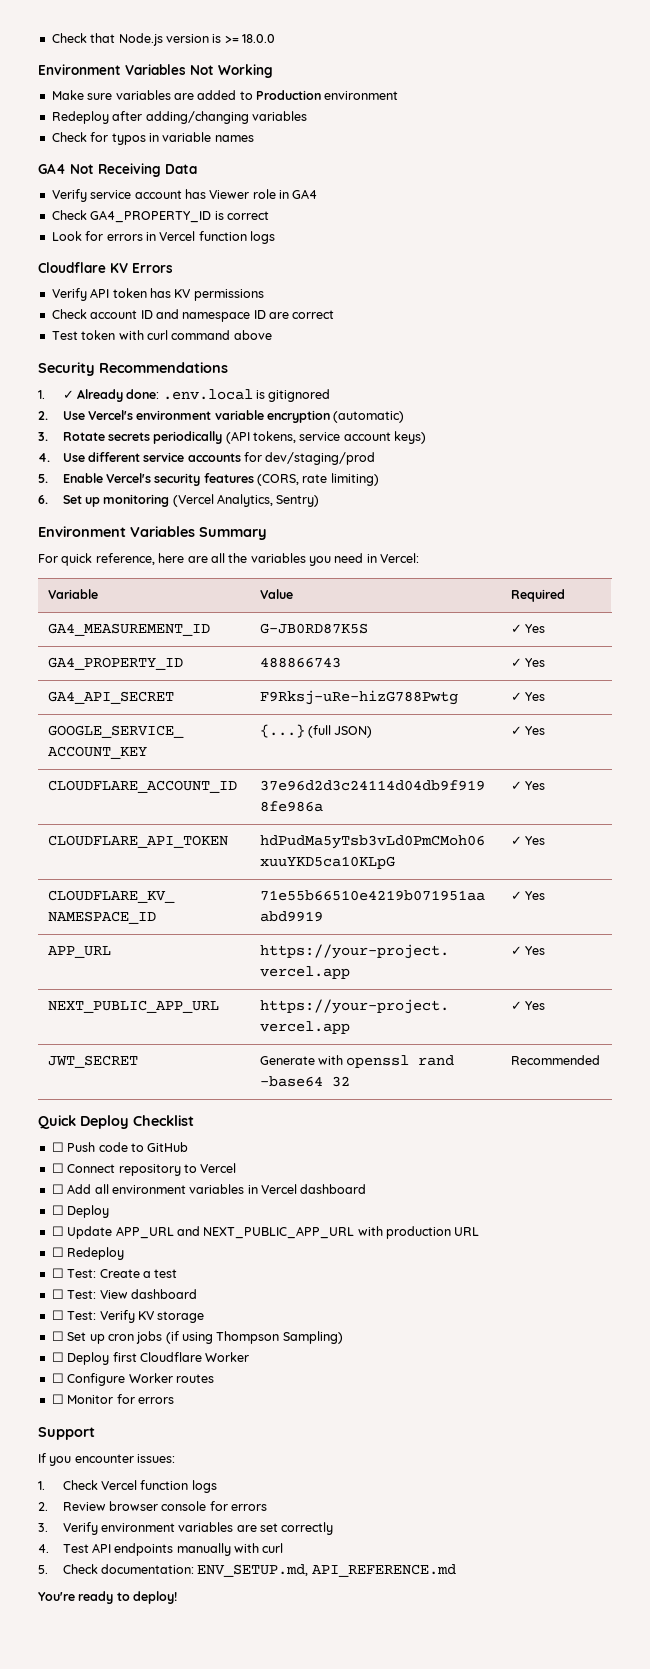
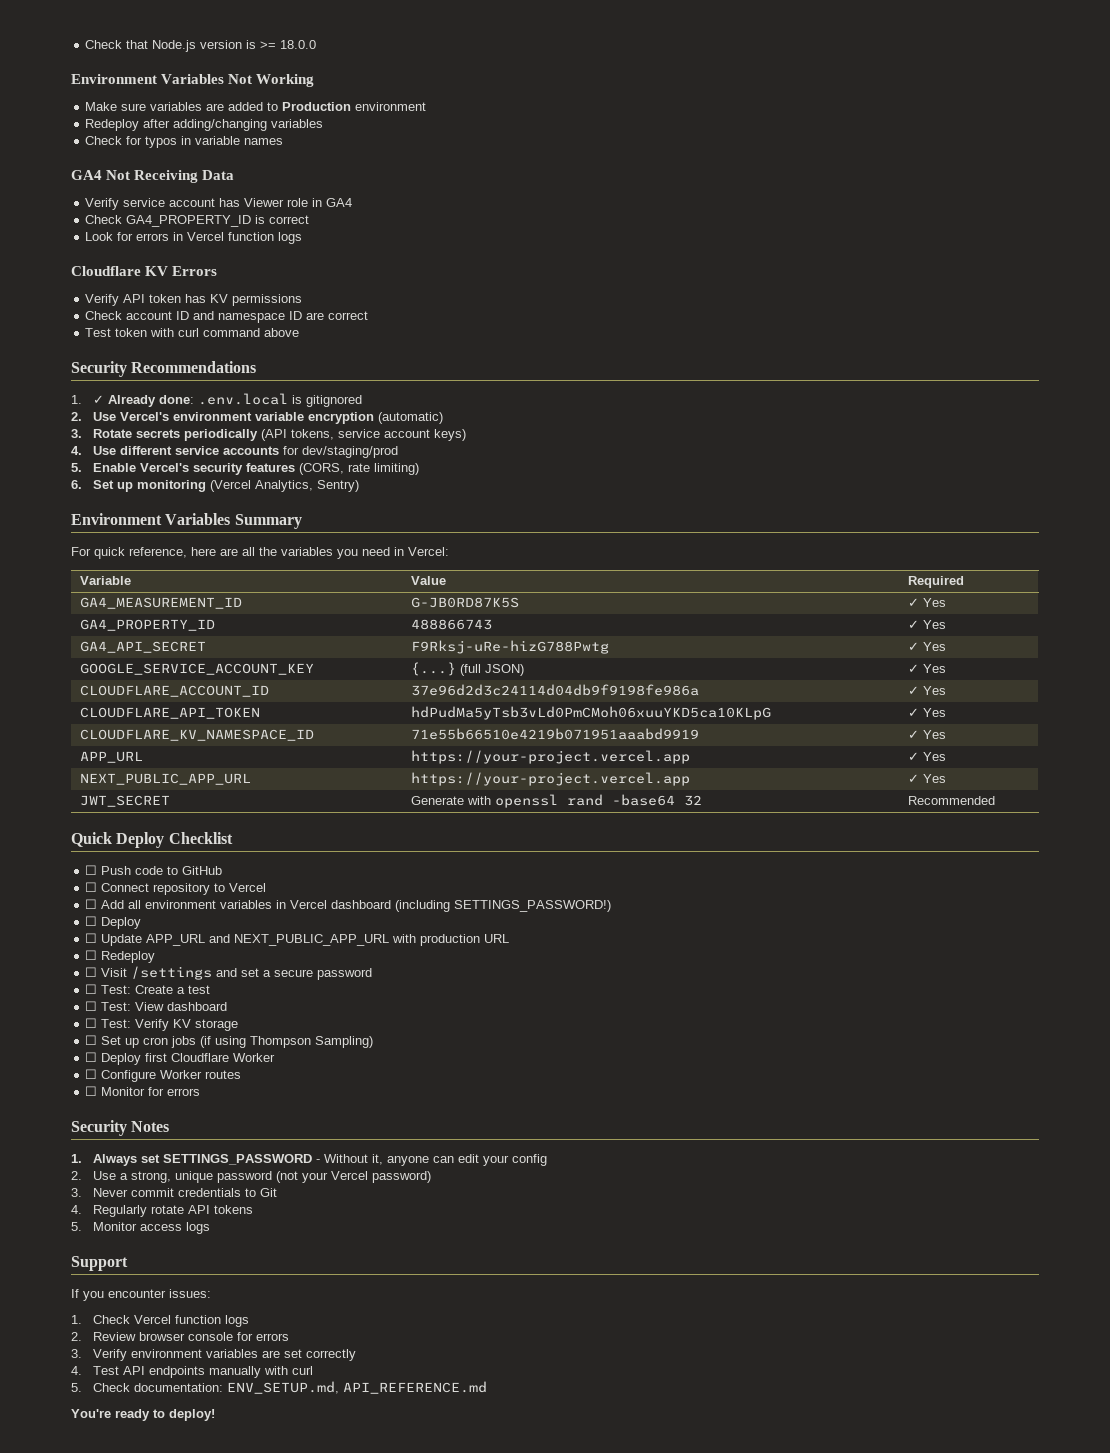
- ☐ Add all environment variables in Vercel dashboard
+ ☐ Add all environment variables in Vercel dashboard (including SETTINGS_PASSWORD!)
+ ☐ Visit /settings and set a secure password
+ Security Notes
+ 1. Always set SETTINGS_PASSWORD - Without it, anyone can edit your config
+ 2. Use a strong, unique password (not your Vercel password)
+ 3. Never commit credentials to Git
+ 4. Regularly rotate API tokens
+ 5. Monitor access logs

